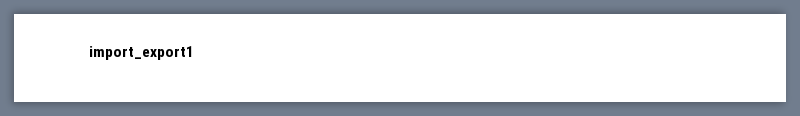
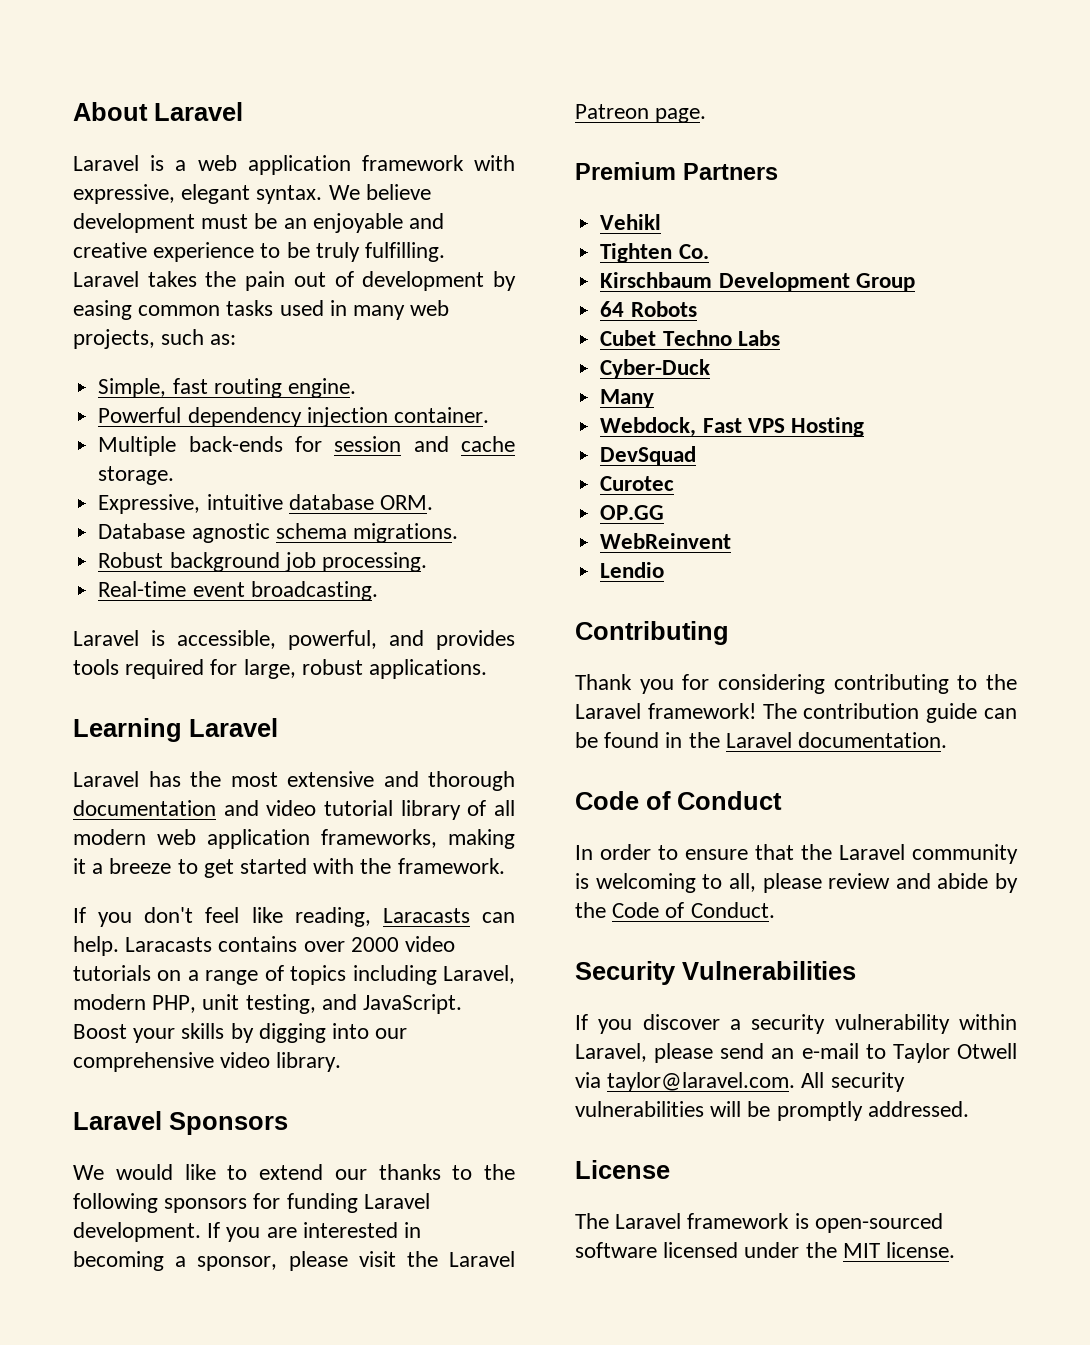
- import_export1
+ About Laravel
+ Laravel is a web application framework with expressive, elegant syntax. We believe development must be an enjoyable and creative experience to be truly fulfilling. Laravel takes the pain out of development by easing common tasks used in many web projects, such as:
+ Simple, fast routing engine.
+ Powerful dependency injection container.
+ Multiple back-ends for session and cache storage.
+ Expressive, intuitive database ORM.
+ Database agnostic schema migrations.
+ Robust background job processing.
+ Real-time event broadcasting.
+ Laravel is accessible, powerful, and provides tools required for large, robust applications.
+ Learning Laravel
+ Laravel has the most extensive and thorough documentation and video tutorial library of all modern web application frameworks, making it a breeze to get started with the framework.
+ If you don't feel like reading, Laracasts can help. Laracasts contains over 2000 video tutorials on a range of topics including Laravel, modern PHP, unit testing, and JavaScript. Boost your skills by digging into our comprehensive video library.
+ Laravel Sponsors
+ We would like to extend our thanks to the following sponsors for funding Laravel development. If you are interested in becoming a sponsor, please visit the Laravel Patreon page.
+ Premium Partners
+ Vehikl
+ Tighten Co.
+ Kirschbaum Development Group
+ 64 Robots
+ Cubet Techno Labs
+ Cyber-Duck
+ Many
+ Webdock, Fast VPS Hosting
+ DevSquad
+ Curotec
+ OP.GG
+ WebReinvent
+ Lendio
+ Contributing
+ Thank you for considering contributing to the Laravel framework! The contribution guide can be found in the Laravel documentation.
+ Code of Conduct
+ In order to ensure that the Laravel community is welcoming to all, please review and abide by the Code of Conduct.
+ Security Vulnerabilities
+ If you discover a security vulnerability within Laravel, please send an e-mail to Taylor Otwell via taylor@laravel.com. All security vulnerabilities will be promptly addressed.
+ License
+ The Laravel framework is open-sourced software licensed under the MIT license.

